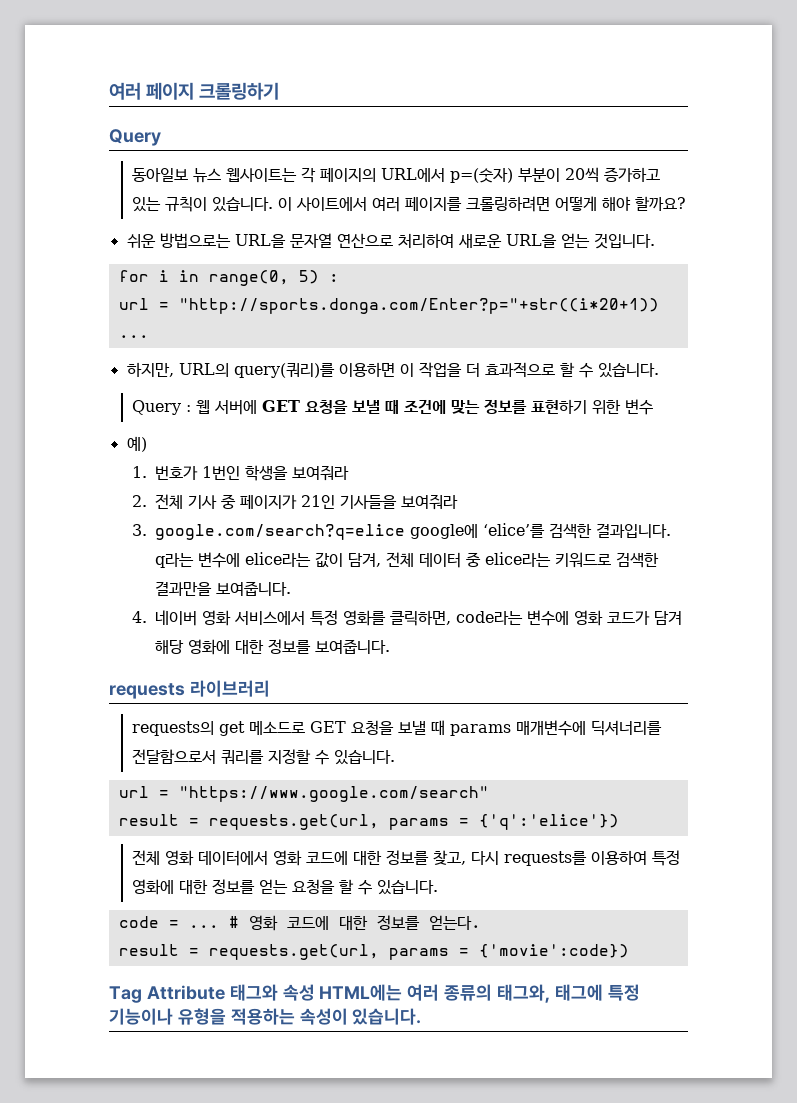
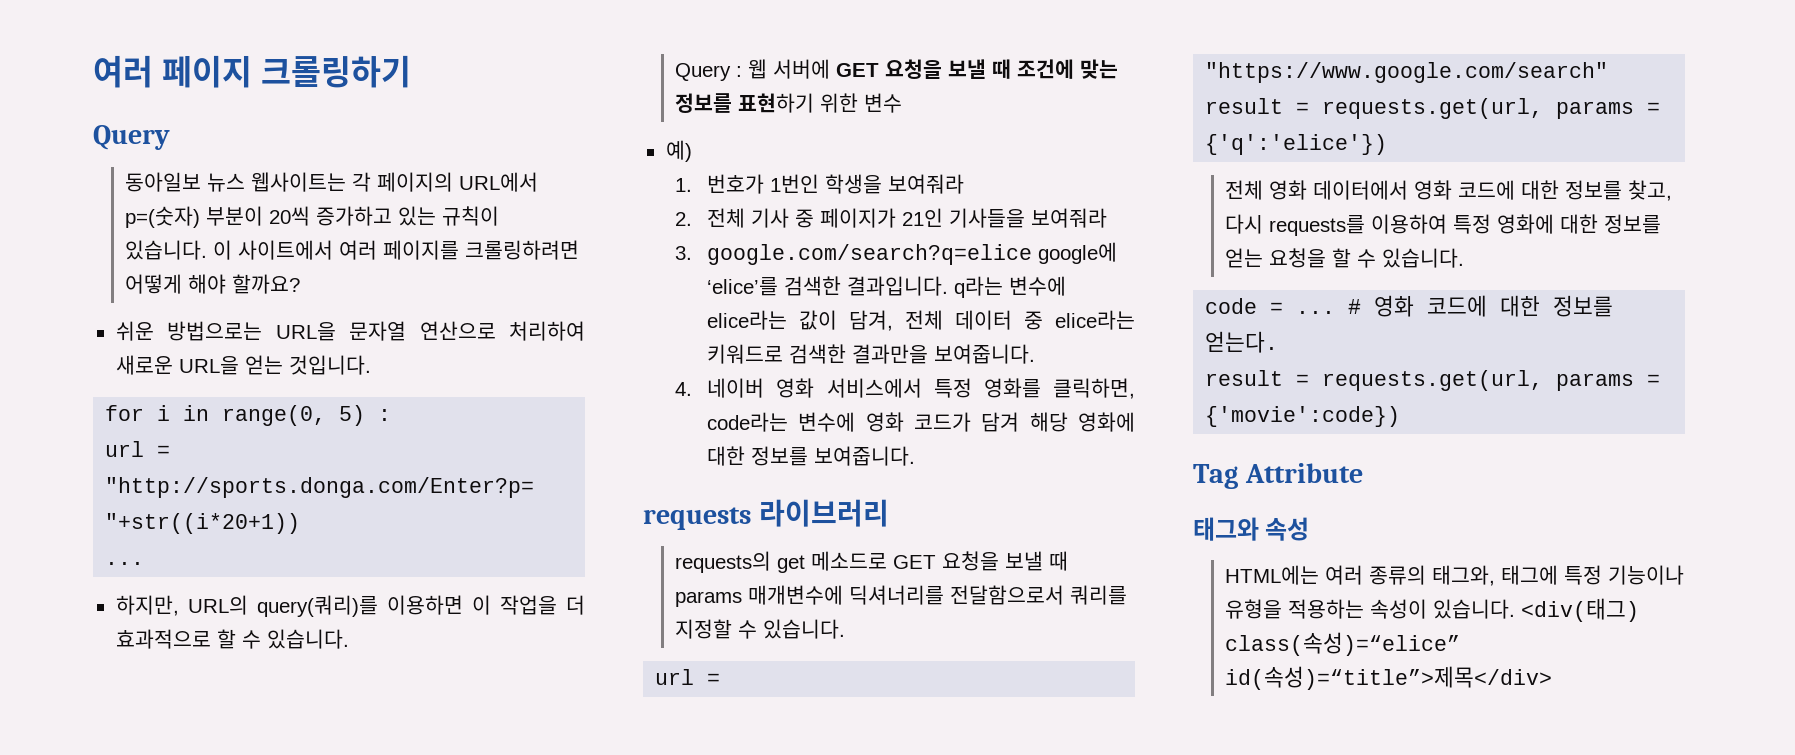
- Tag Attribute 태그와 속성 HTML에는 여러 종류의 태그와, 태그에 특정 기능이나 유형을 적용하는 속성이 있습니다.
+ Tag Attribute
+ 태그와 속성
+ HTML에는 여러 종류의 태그와, 태그에 특정 기능이나 유형을 적용하는 속성이 있습니다.
+ <div(태그) class(속성)=“elice” id(속성)=“title”>제목</div>

